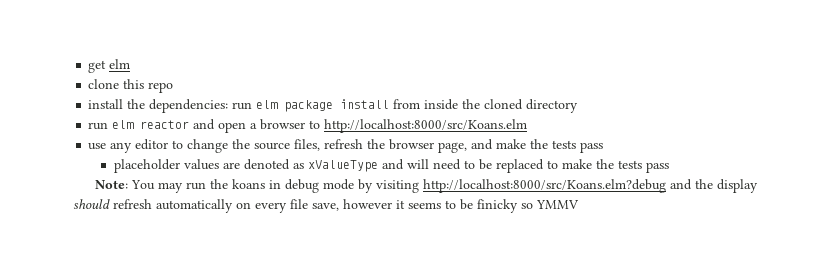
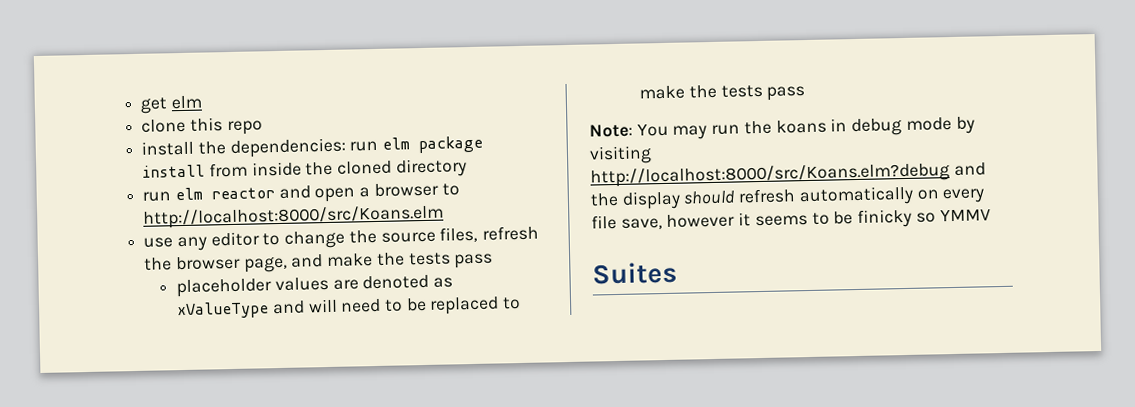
+ Suites

